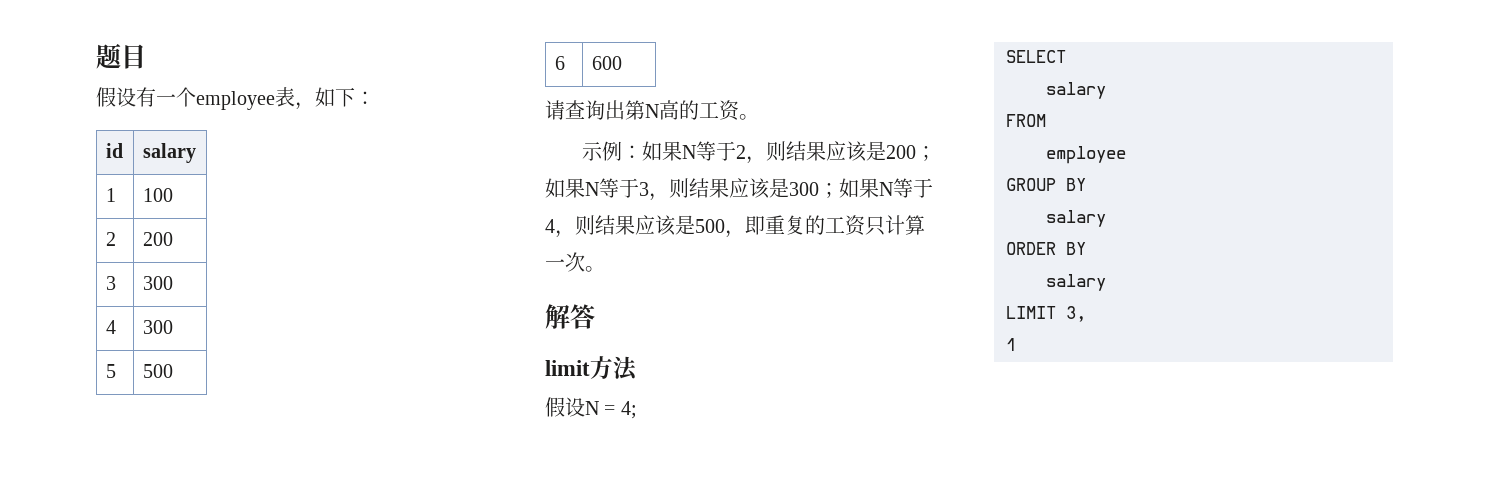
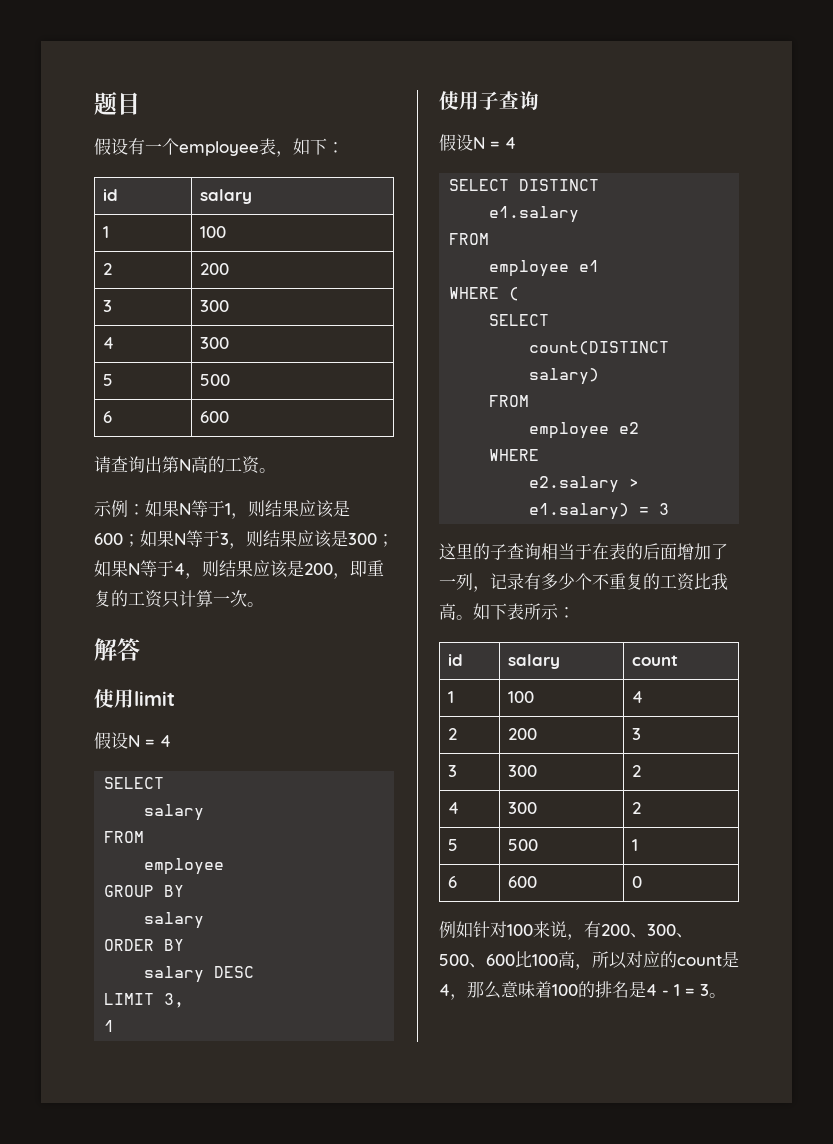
- 示例：如果N等于2，则结果应该是200；如果N等于3，则结果应该是300；如果N等于4，则结果应该是500，即重复的工资只计算一次。
+ 示例：如果N等于1，则结果应该是600；如果N等于3，则结果应该是300；如果N等于4，则结果应该是200，即重复的工资只计算一次。
- limit方法
- 假设N = 4;
+ 使用limit
+ 假设N = 4
  ORDER BY
- salary
+ salary DESC
+ 使用子查询
+ 假设N = 4
+ SELECT DISTINCT
+ e1.salary
+ FROM
+ employee e1
+ WHERE (
+ SELECT
+ count(DISTINCT salary)
+ FROM
+ employee e2
+ WHERE
+ e2.salary > e1.salary) = 3
+ 这里的子查询相当于在表的后面增加了一列，记录有多少个不重复的工资比我高。如下表所示：
+ id | salary | count
+ 1 | 100 | 4
+ 2 | 200 | 3
+ 3 | 300 | 2
+ 4 | 300 | 2
+ 5 | 500 | 1
+ 6 | 600 | 0
+ 例如针对100来说，有200、300、500、600比100高，所以对应的count是4，那么意味着100的排名是4 - 1 = 3。

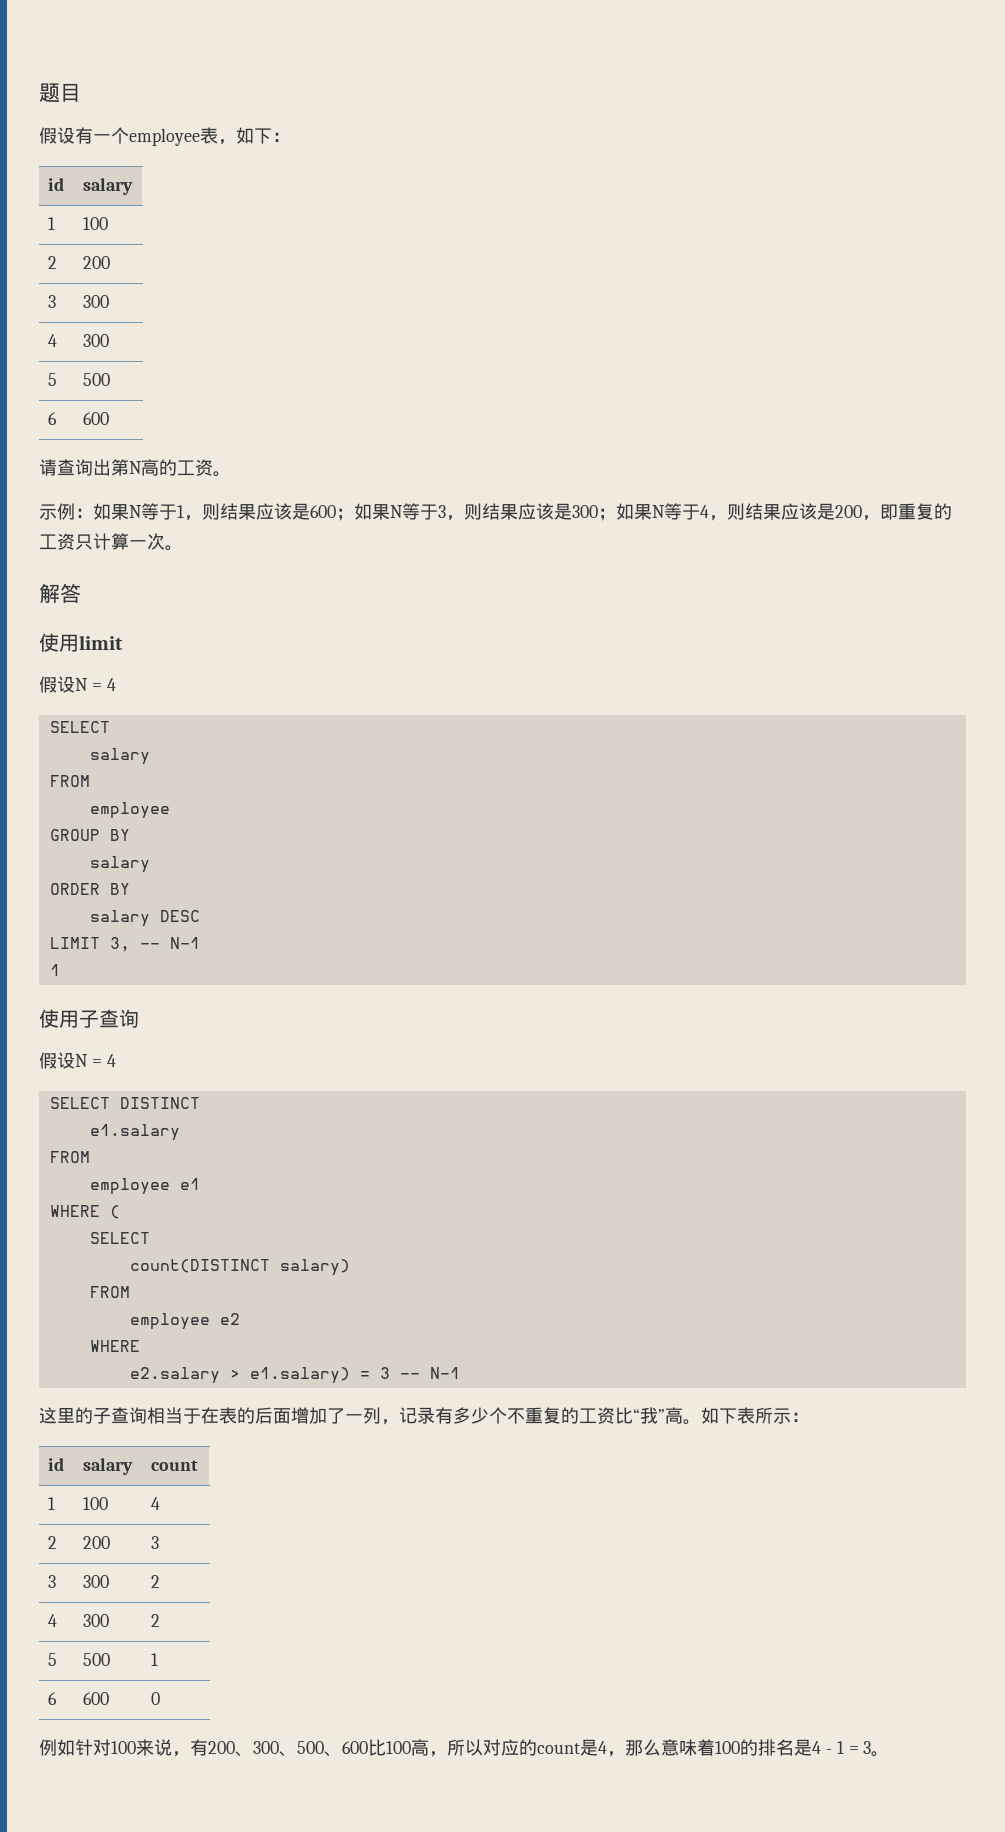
- LIMIT 3,
+ LIMIT 3, -- N-1
- e2.salary > e1.salary) = 3
+ e2.salary > e1.salary) = 3 -- N-1
- 这里的子查询相当于在表的后面增加了一列，记录有多少个不重复的工资比我高。
+ 这里的子查询相当于在表的后面增加了一列，记录有多少个不重复的工资比“我”高。

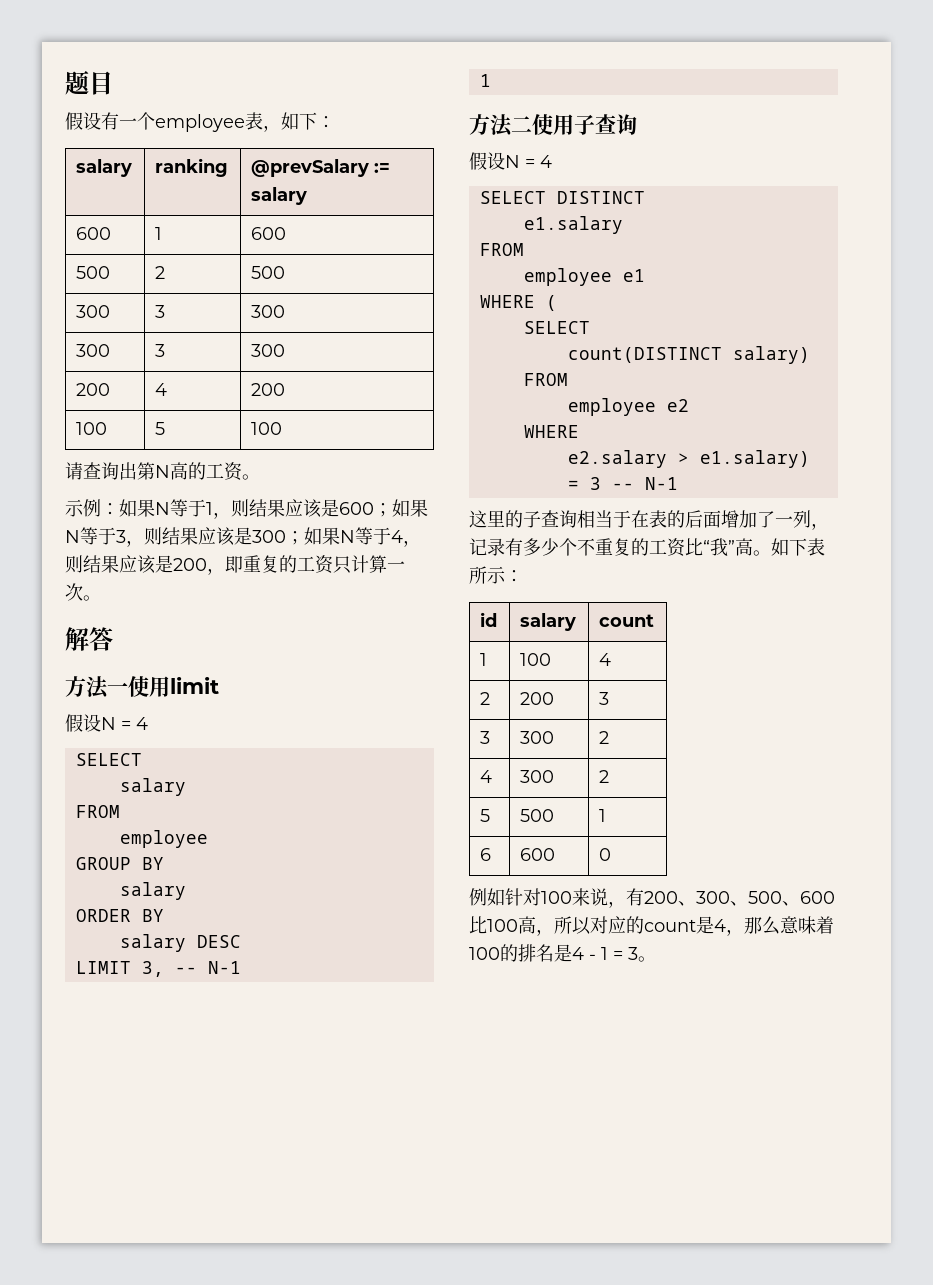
  假设有一个employee表，如下：
- id | salary
- 1 | 100
- 2 | 200
- 3 | 300
- 4 | 300
- 5 | 500
- 6 | 600
+ salary | ranking | @prevSalary := salary
+ 600 | 1 | 600
+ 500 | 2 | 500
+ 300 | 3 | 300
+ 300 | 3 | 300
+ 200 | 4 | 200
+ 100 | 5 | 100
- 使用limit
+ 方法一使用limit
- 使用子查询
+ 方法二使用子查询

